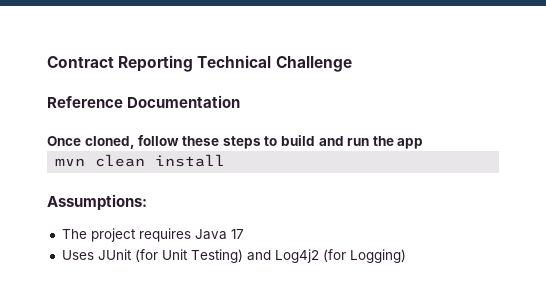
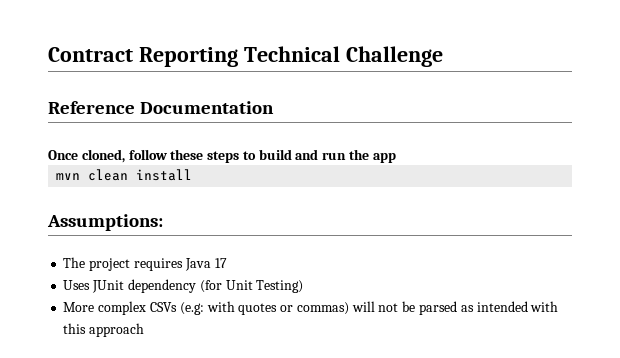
- Uses JUnit (for Unit Testing) and Log4j2 (for Logging)
+ Uses JUnit dependency (for Unit Testing)
+ More complex CSVs (e.g: with quotes or commas) will not be parsed as intended with this approach

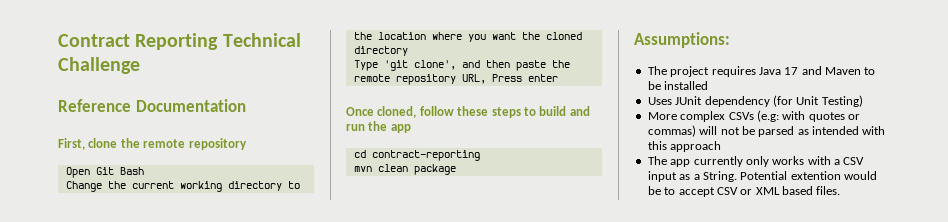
+ First, clone the remote repository
+ Open Git Bash
+ Change the current working directory to the location where you want the cloned directory
+ Type 'git clone', and then paste the remote repository URL, Press enter
+ cd contract-reporting
- mvn clean install
+ mvn clean package
- The project requires Java 17
+ The project requires Java 17 and Maven to be installed
+ The app currently only works with a CSV input as a String. Potential extention would be to accept CSV or XML based files.

